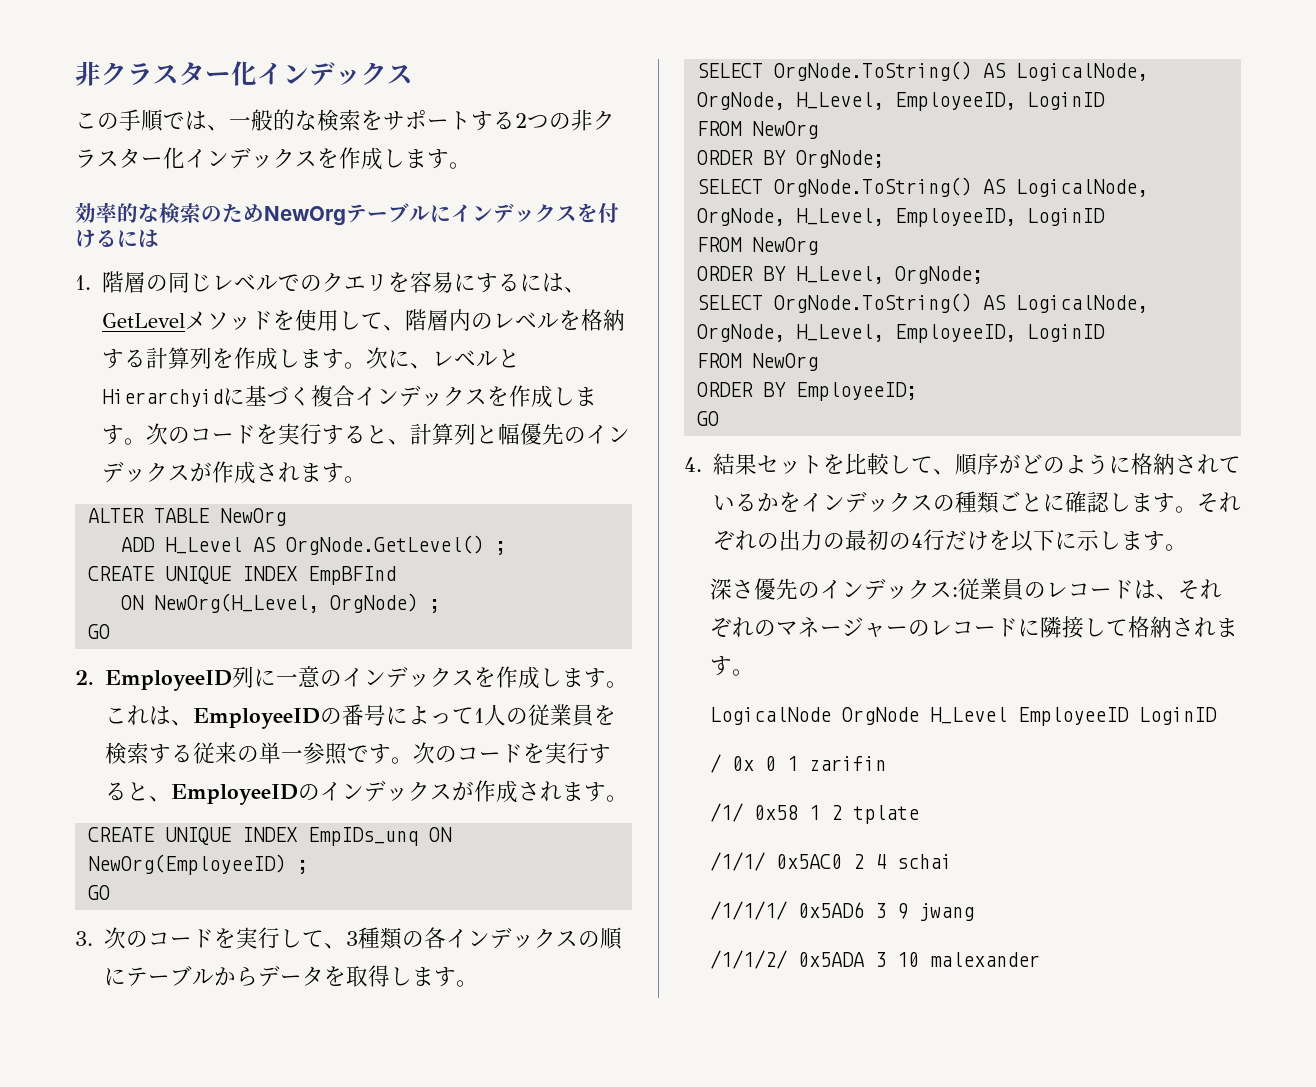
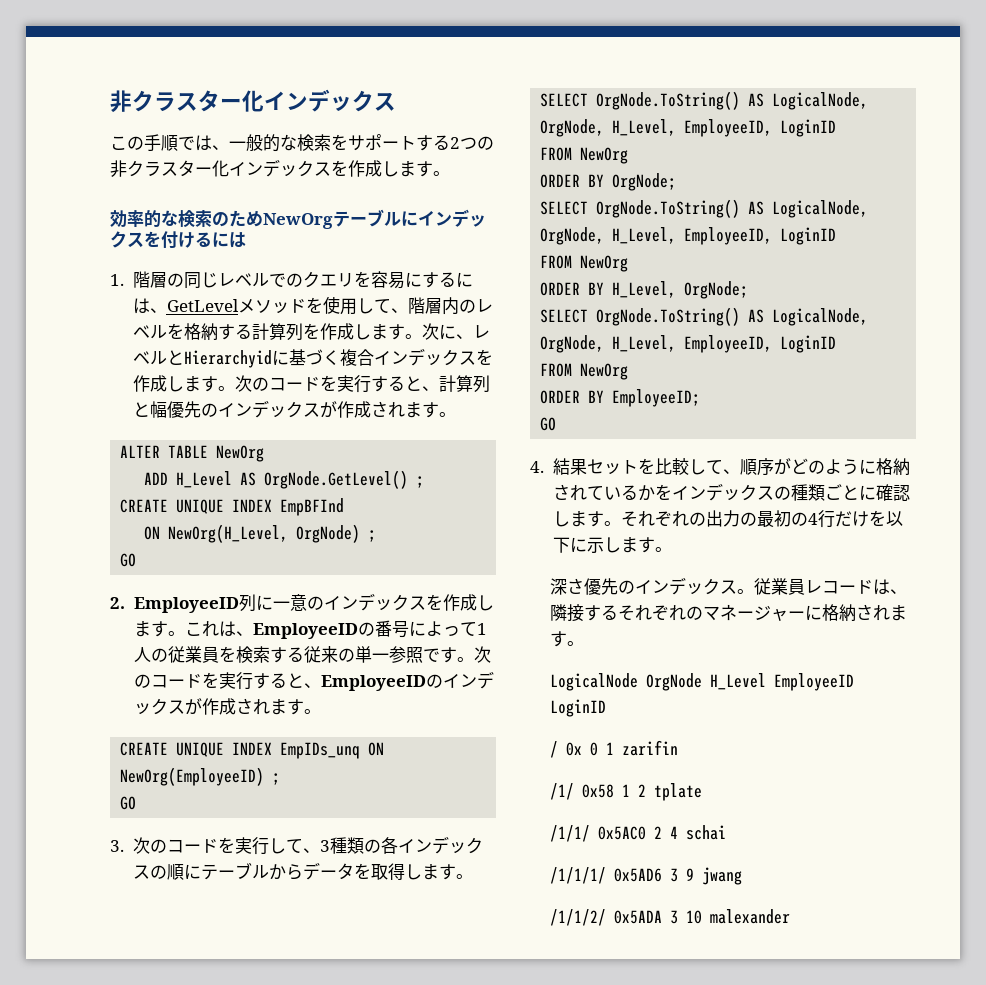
- 深さ優先のインデックス:従業員のレコードは、それぞれのマネージャーのレコードに隣接して格納されます。
+ 深さ優先のインデックス。従業員レコードは、隣接するそれぞれのマネージャーに格納されます。

